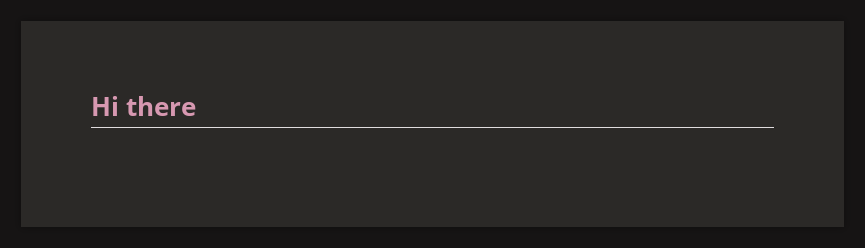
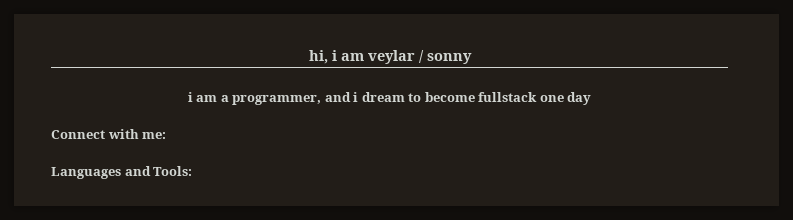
- Hi there
+ hi, i am veylar / sonny
+ i am a programmer, and i dream to become fullstack one day
+ Connect with me:
+ Languages and Tools:

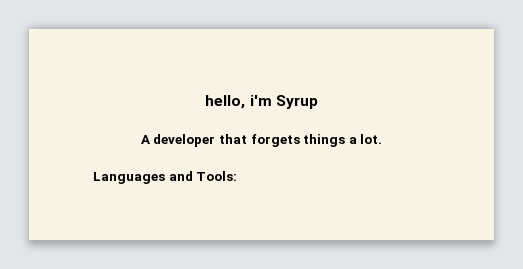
- hi, i am veylar / sonny
- i am a programmer, and i dream to become fullstack one day
- Connect with me:
+ hello, i'm Syrup
+ A developer that forgets things a lot.

